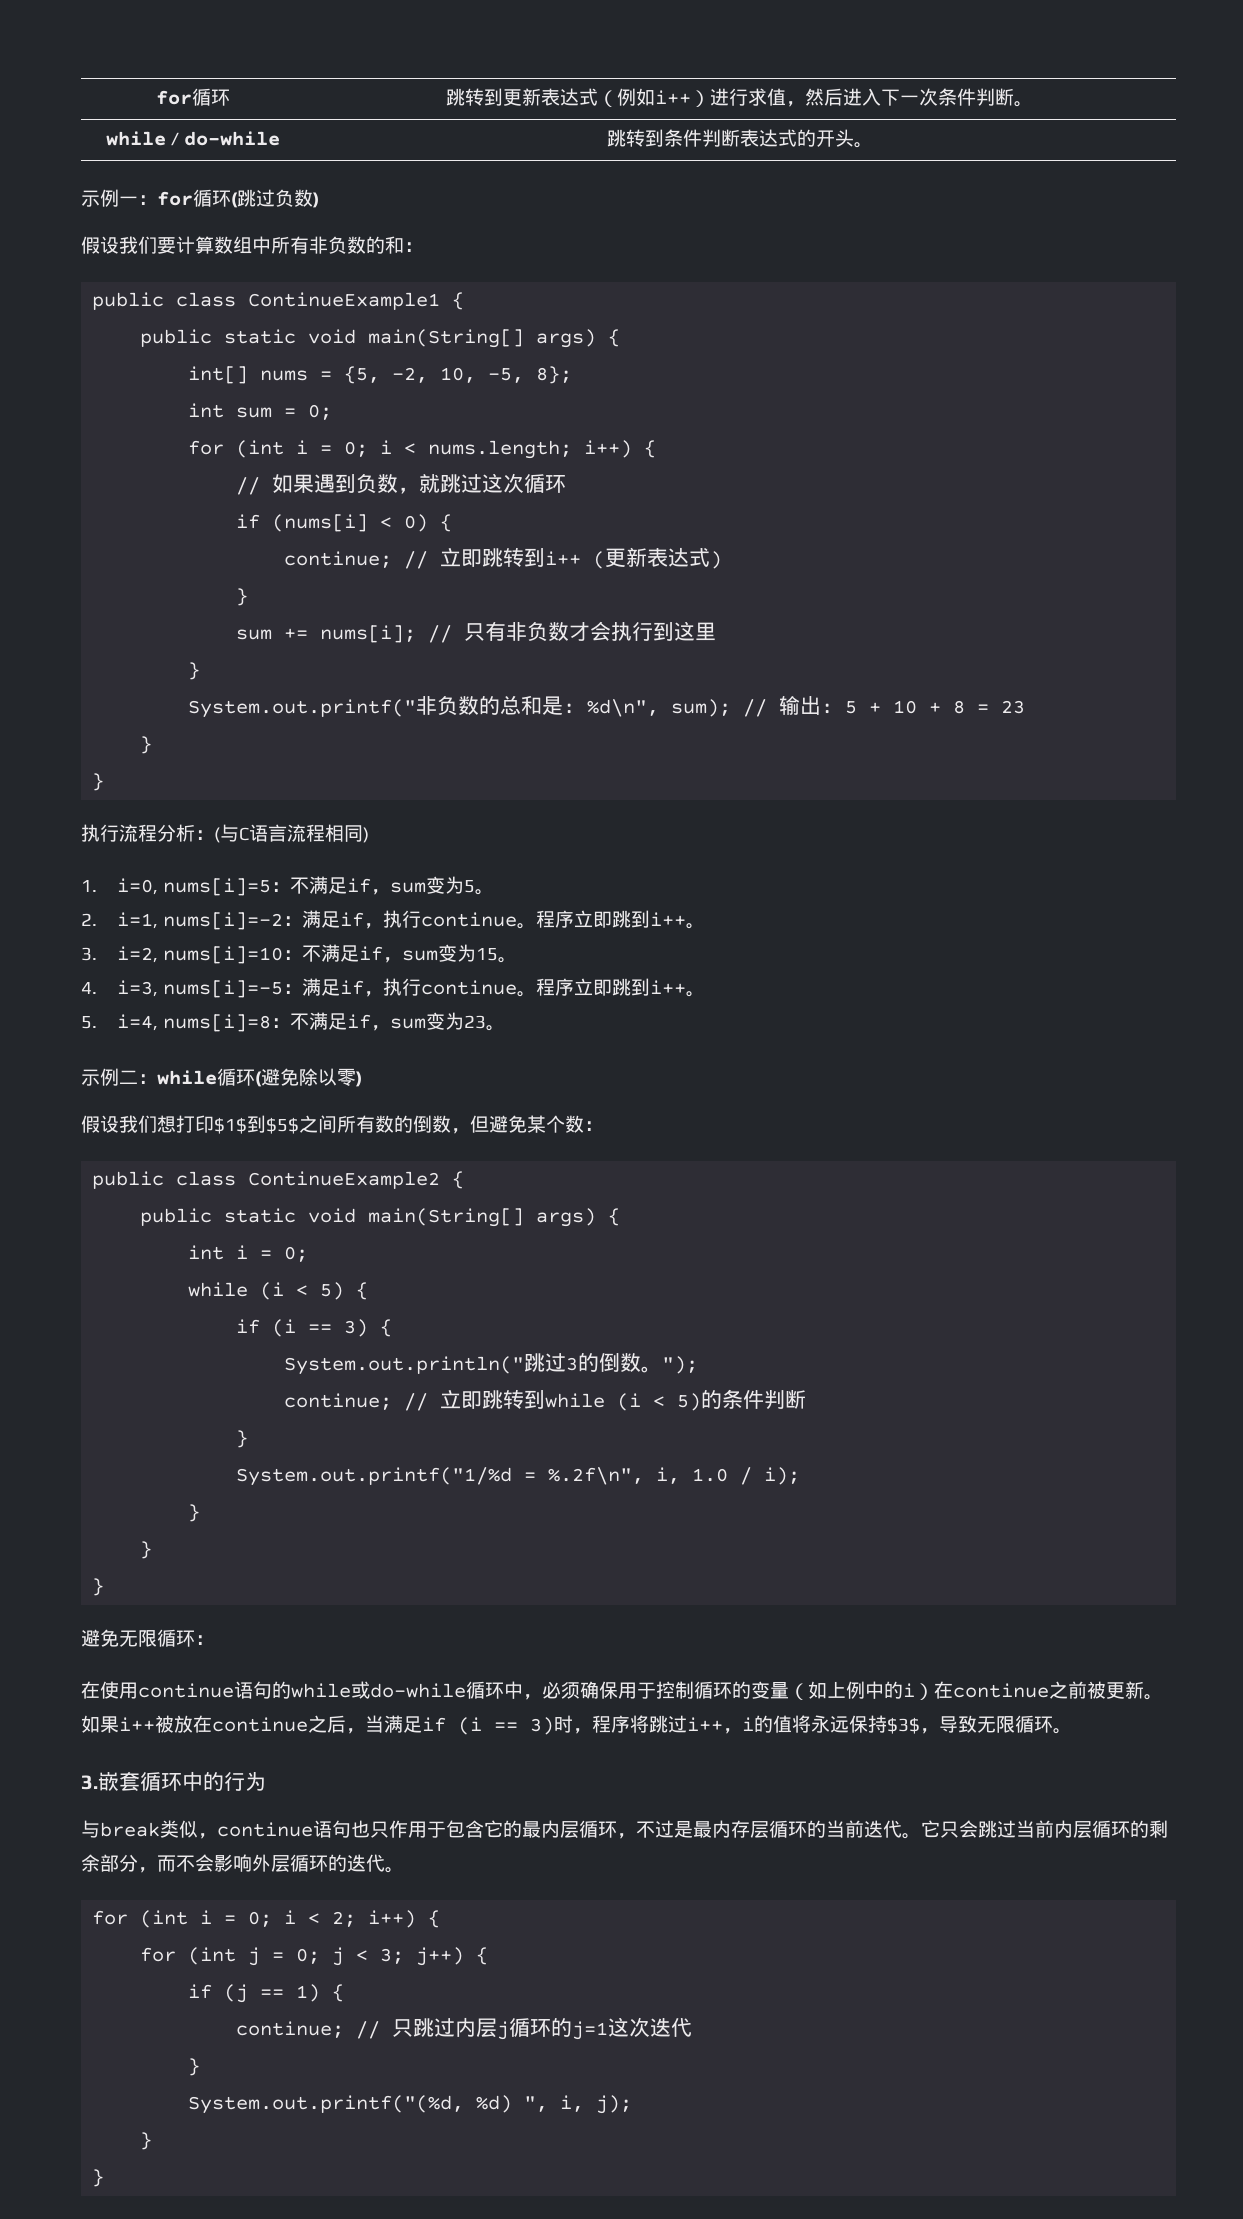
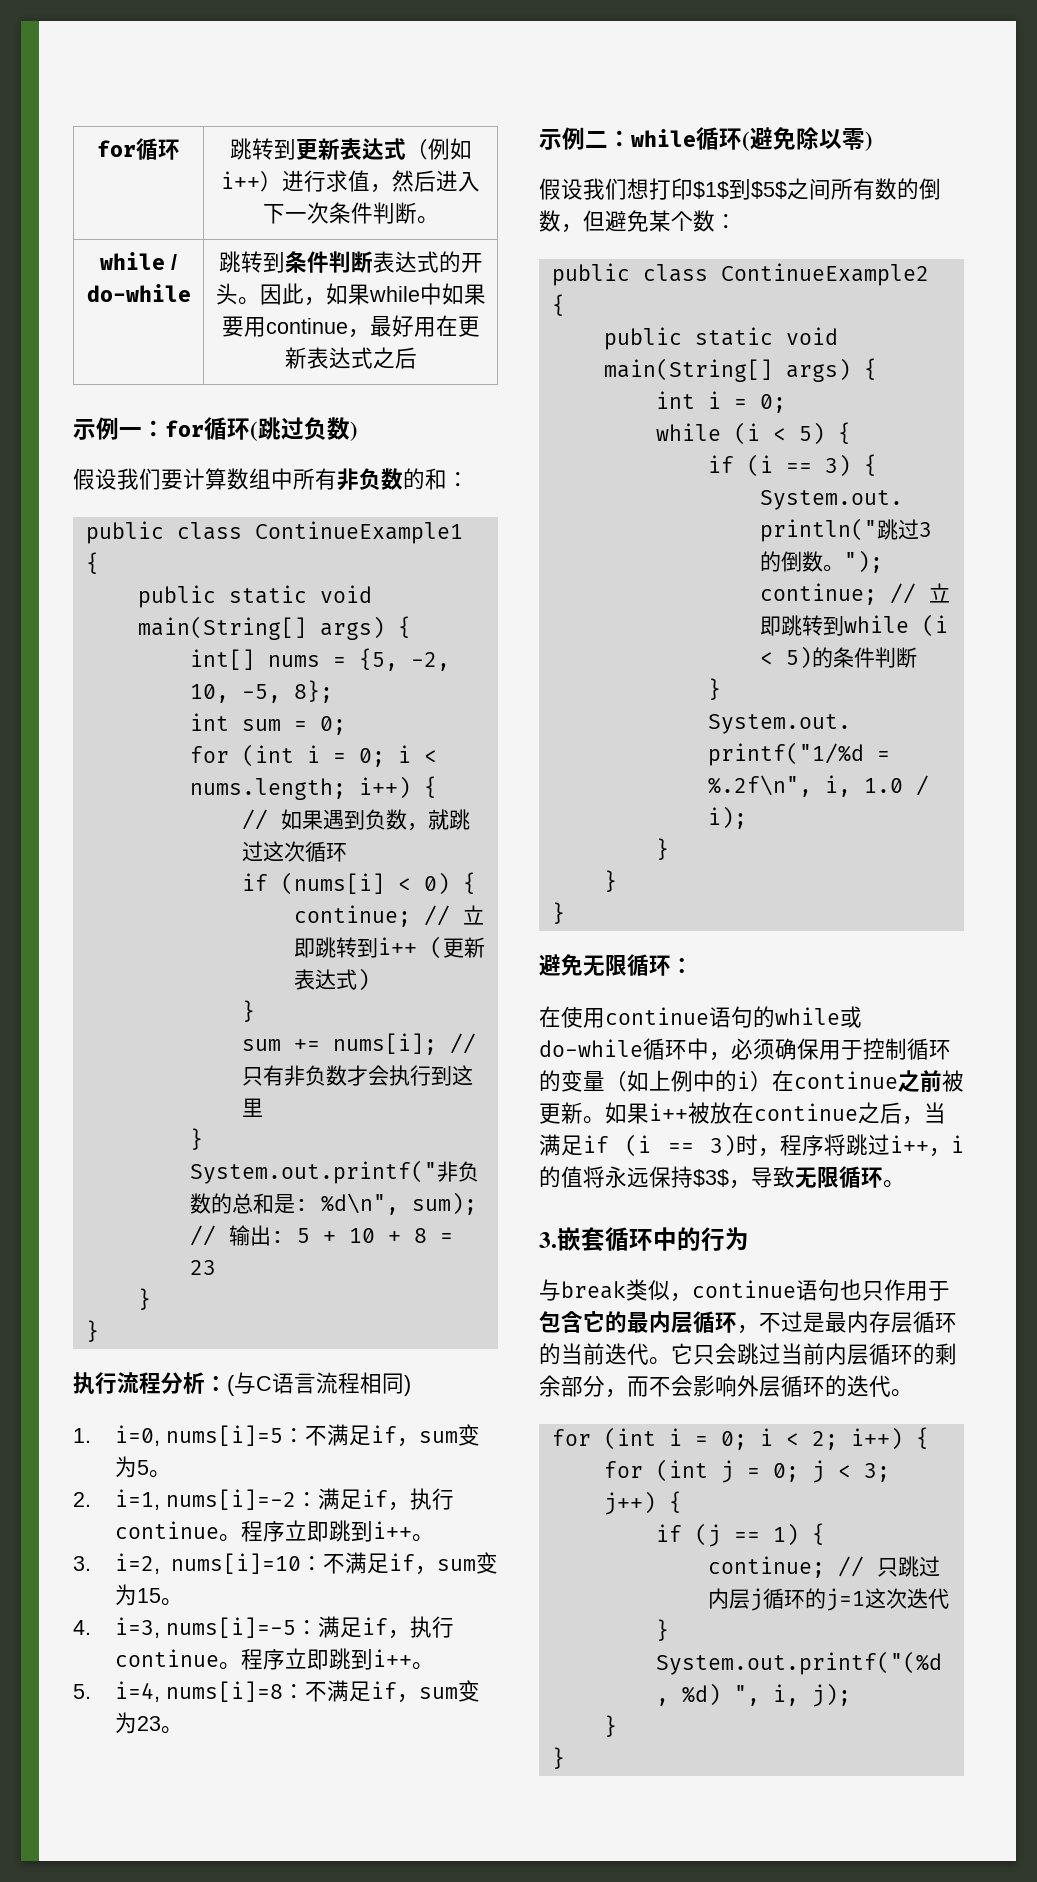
- while / do-while | 跳转到条件判断表达式的开头。
+ while / do-while | 跳转到条件判断表达式的开头。因此，如果while中如果要用continue，最好用在更新表达式之后

